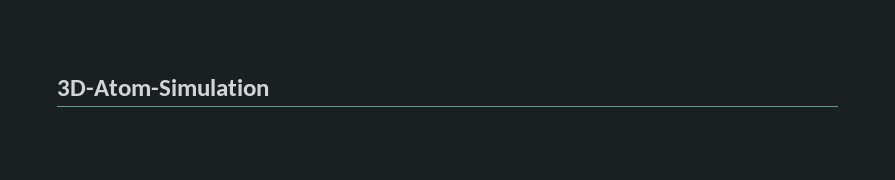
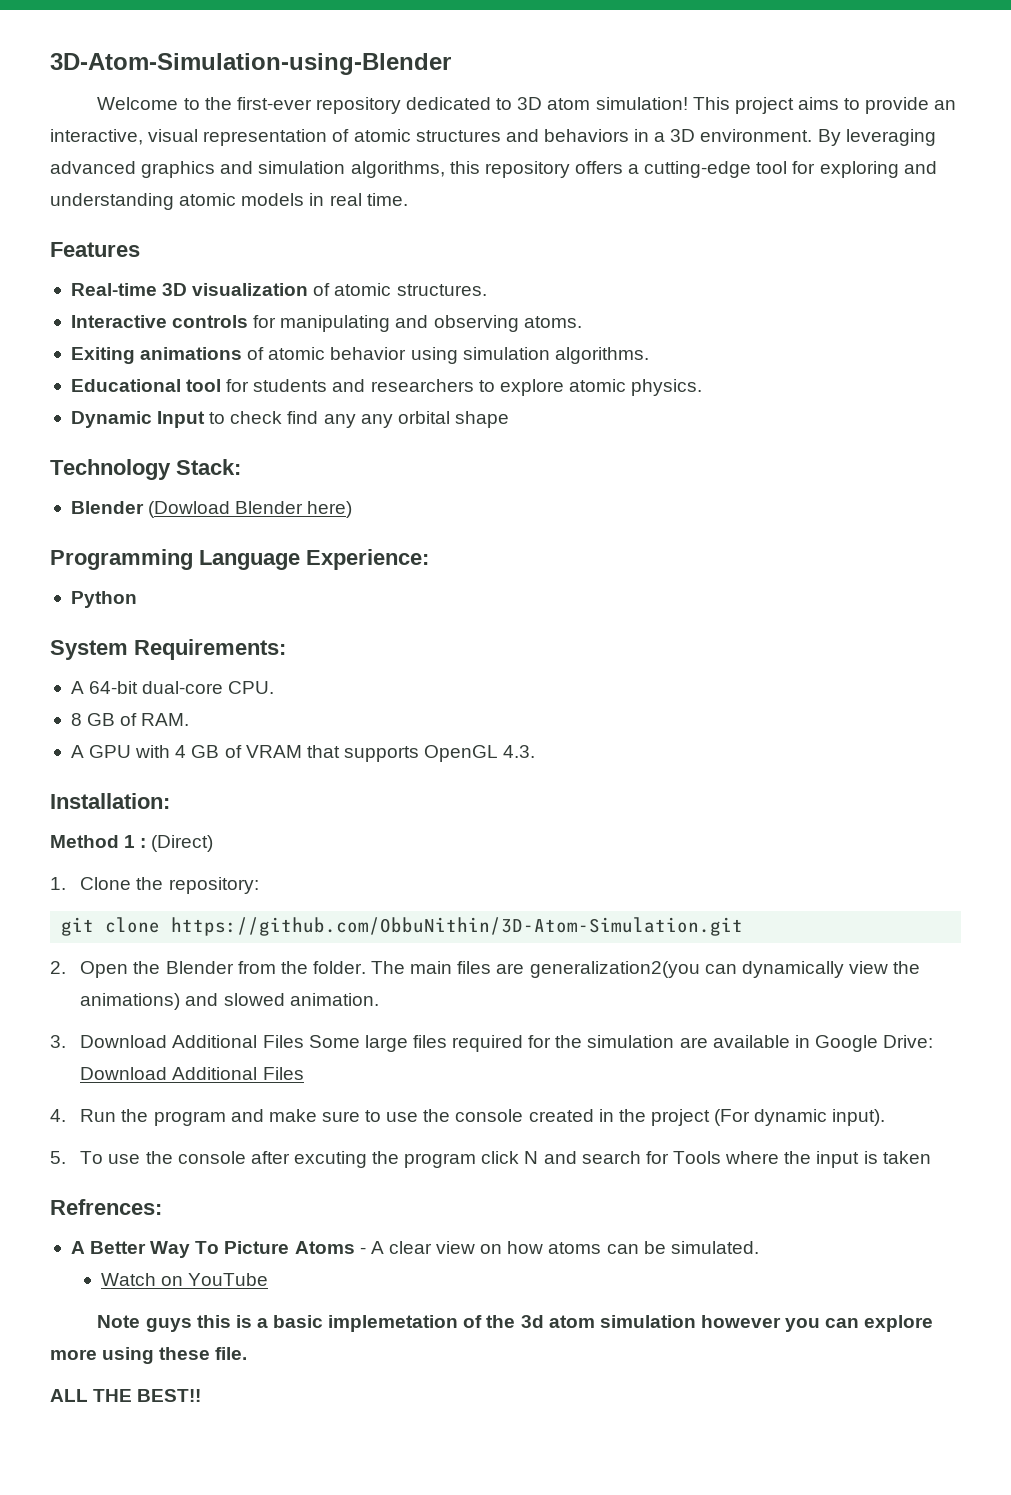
- 3D-Atom-Simulation
+ 3D-Atom-Simulation-using-Blender
+ Welcome to the first-ever repository dedicated to 3D atom simulation! This project aims to provide an interactive, visual representation of atomic structures and behaviors in a 3D environment. By leveraging advanced graphics and simulation algorithms, this repository offers a cutting-edge tool for exploring and understanding atomic models in real time.
+ Features
+ Real-time 3D visualization of atomic structures.
+ Interactive controls for manipulating and observing atoms.
+ Exiting animations of atomic behavior using simulation algorithms.
+ Educational tool for students and researchers to explore atomic physics.
+ Dynamic Input to check find any any orbital shape
+ Technology Stack:
+ Blender (Dowload Blender here)
+ Programming Language Experience:
+ Python
+ System Requirements:
+ A 64-bit dual-core CPU.
+ 8 GB of RAM.
+ A GPU with 4 GB of VRAM that supports OpenGL 4.3.
+ Installation:
+ Method 1 : (Direct)
+ 1. Clone the repository:
+ git clone https://github.com/ObbuNithin/3D-Atom-Simulation.git
+ 2. Open the Blender from the folder. The main files are generalization2(you can dynamically view the animations) and slowed animation.
+ 3. Download Additional Files Some large files required for the simulation are available in Google Drive: Download Additional Files
+ 4. Run the program and make sure to use the console created in the project (For dynamic input).
+ 5. To use the console after excuting the program click N and search for Tools where the input is taken
+ Refrences:
+ A Better Way To Picture Atoms - A clear view on how atoms can be simulated.
+ Watch on YouTube
+ Note guys this is a basic implemetation of the 3d atom simulation however you can explore more using these file.
+ ALL THE BEST!!

